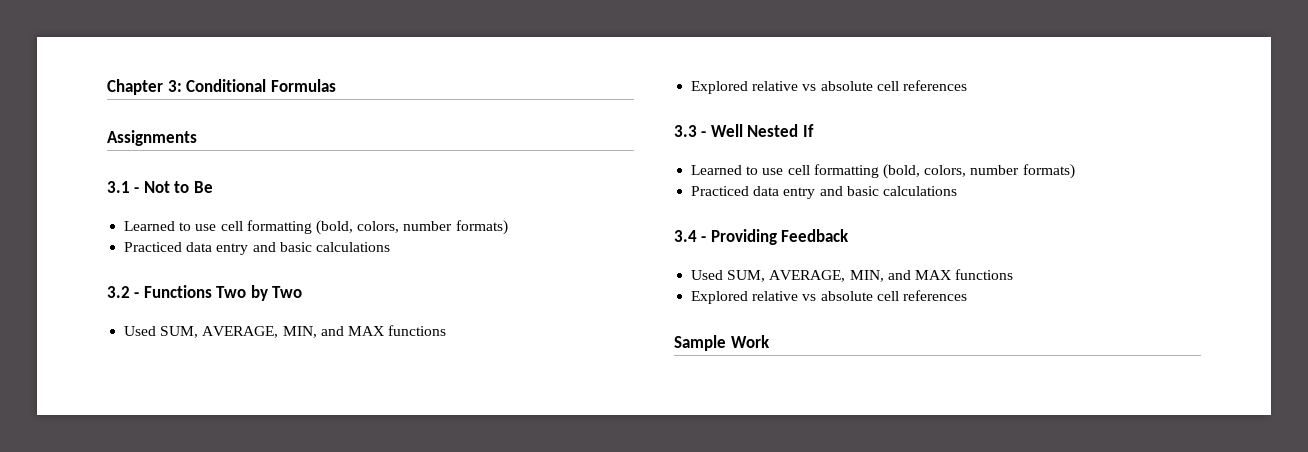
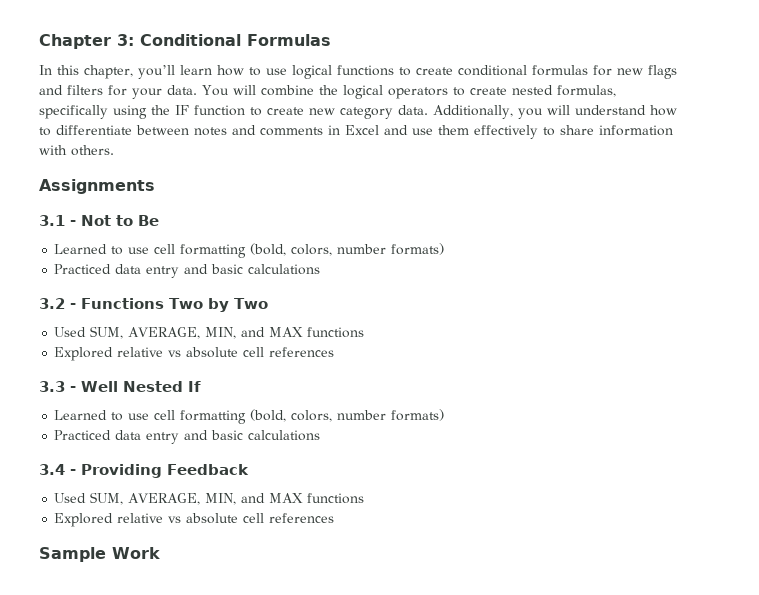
+ In this chapter, you’ll learn how to use logical functions to create conditional formulas for new flags and filters for your data. You will combine the logical operators to create nested formulas, specifically using the IF function to create new category data. Additionally, you will understand how to differentiate between notes and comments in Excel and use them effectively to share information with others.

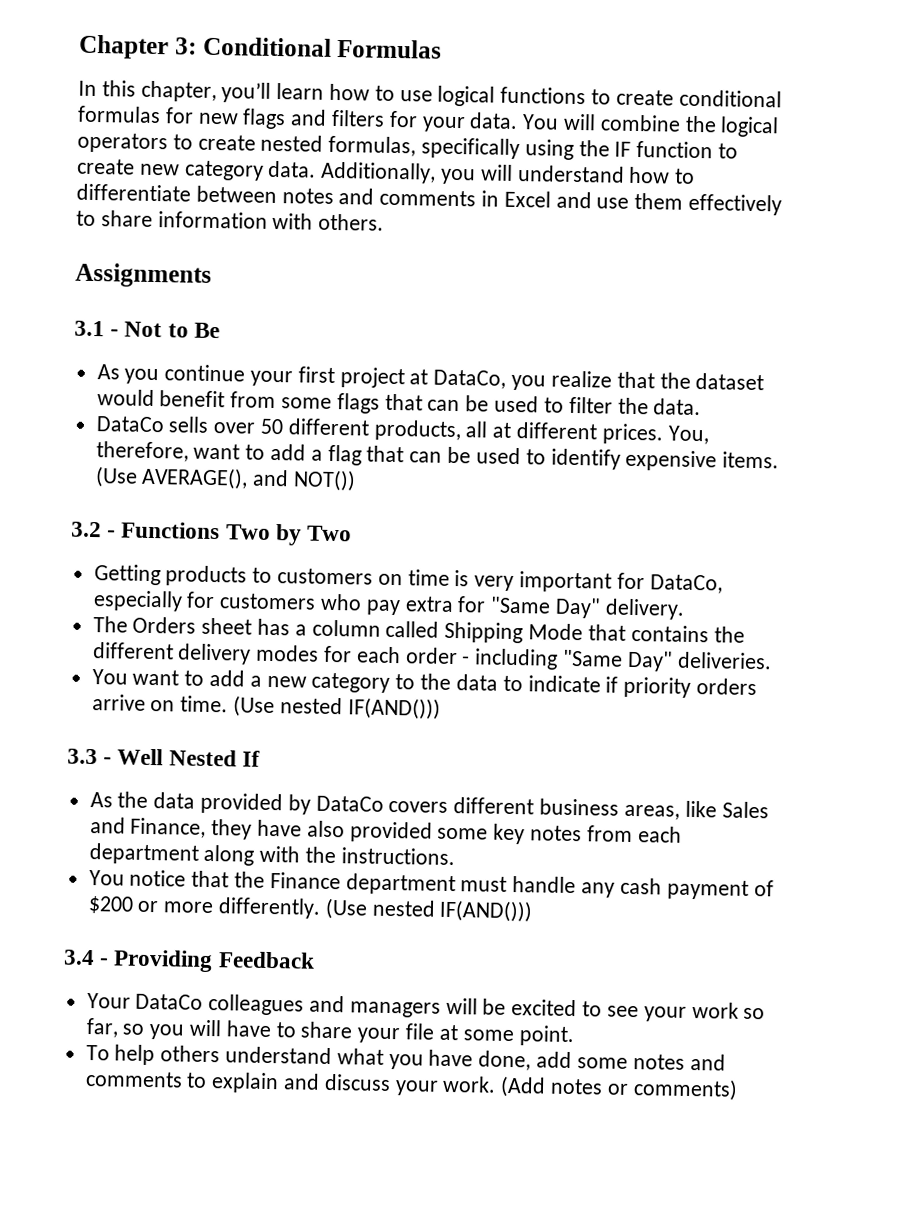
  3.1 - Not to Be
- Learned to use cell formatting (bold, colors, number formats)
- Practiced data entry and basic calculations
+ As you continue your first project at DataCo, you realize that the dataset would benefit from some flags that can be used to filter the data.
+ DataCo sells over 50 different products, all at different prices. You, therefore, want to add a flag that can be used to identify expensive items. (Use AVERAGE(), and NOT())
  3.2 - Functions Two by Two
- Used SUM, AVERAGE, MIN, and MAX functions
- Explored relative vs absolute cell references
+ Getting products to customers on time is very important for DataCo, especially for customers who pay extra for "Same Day" delivery.
+ The Orders sheet has a column called Shipping Mode that contains the different delivery modes for each order - including "Same Day" deliveries.
+ You want to add a new category to the data to indicate if priority orders arrive on time. (Use nested IF(AND()))
  3.3 - Well Nested If
- Learned to use cell formatting (bold, colors, number formats)
- Practiced data entry and basic calculations
+ As the data provided by DataCo covers different business areas, like Sales and Finance, they have also provided some key notes from each department along with the instructions.
+ You notice that the Finance department must handle any cash payment of $200 or more differently. (Use nested IF(AND()))
  3.4 - Providing Feedback
- Used SUM, AVERAGE, MIN, and MAX functions
- Explored relative vs absolute cell references
- Sample Work
+ Your DataCo colleagues and managers will be excited to see your work so far, so you will have to share your file at some point.
+ To help others understand what you have done, add some notes and comments to explain and discuss your work. (Add notes or comments)

